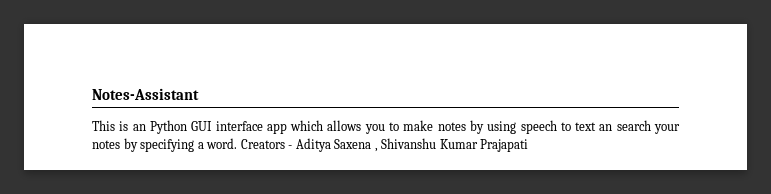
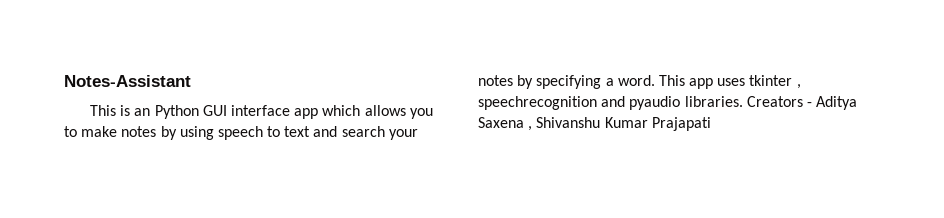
- This is an Python GUI interface app which allows you to make notes by using speech to text an search your notes by specifying a word.
+ This is an Python GUI interface app which allows you to make notes by using speech to text and search your notes by specifying a word.
+ This app uses tkinter , speechrecognition and pyaudio libraries.

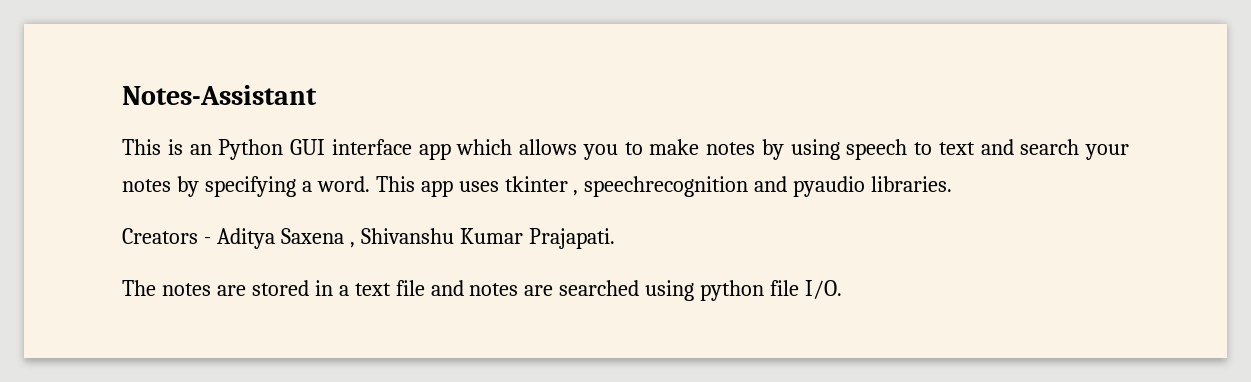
- This app uses tkinter , speechrecognition and pyaudio libraries. Creators - Aditya Saxena , Shivanshu Kumar Prajapati
+ This app uses tkinter , speechrecognition and pyaudio libraries.
+ Creators - Aditya Saxena , Shivanshu Kumar Prajapati.
+ The notes are stored in a text file and notes are searched using python file I/O.

